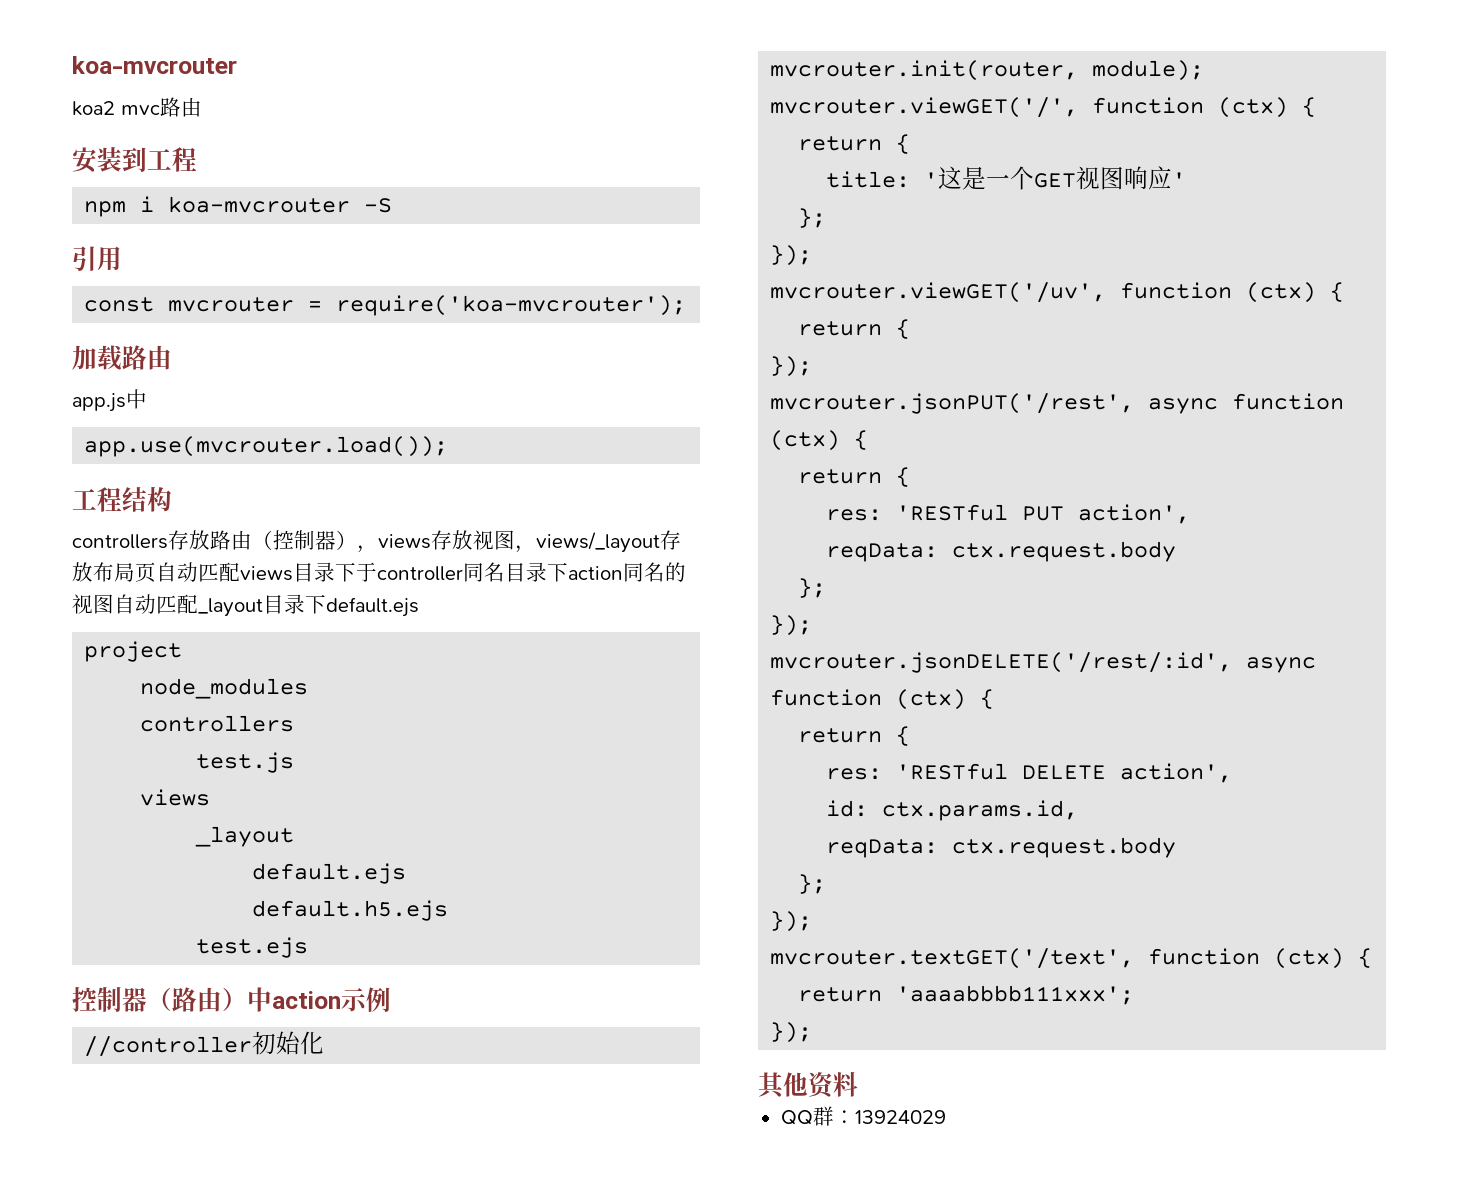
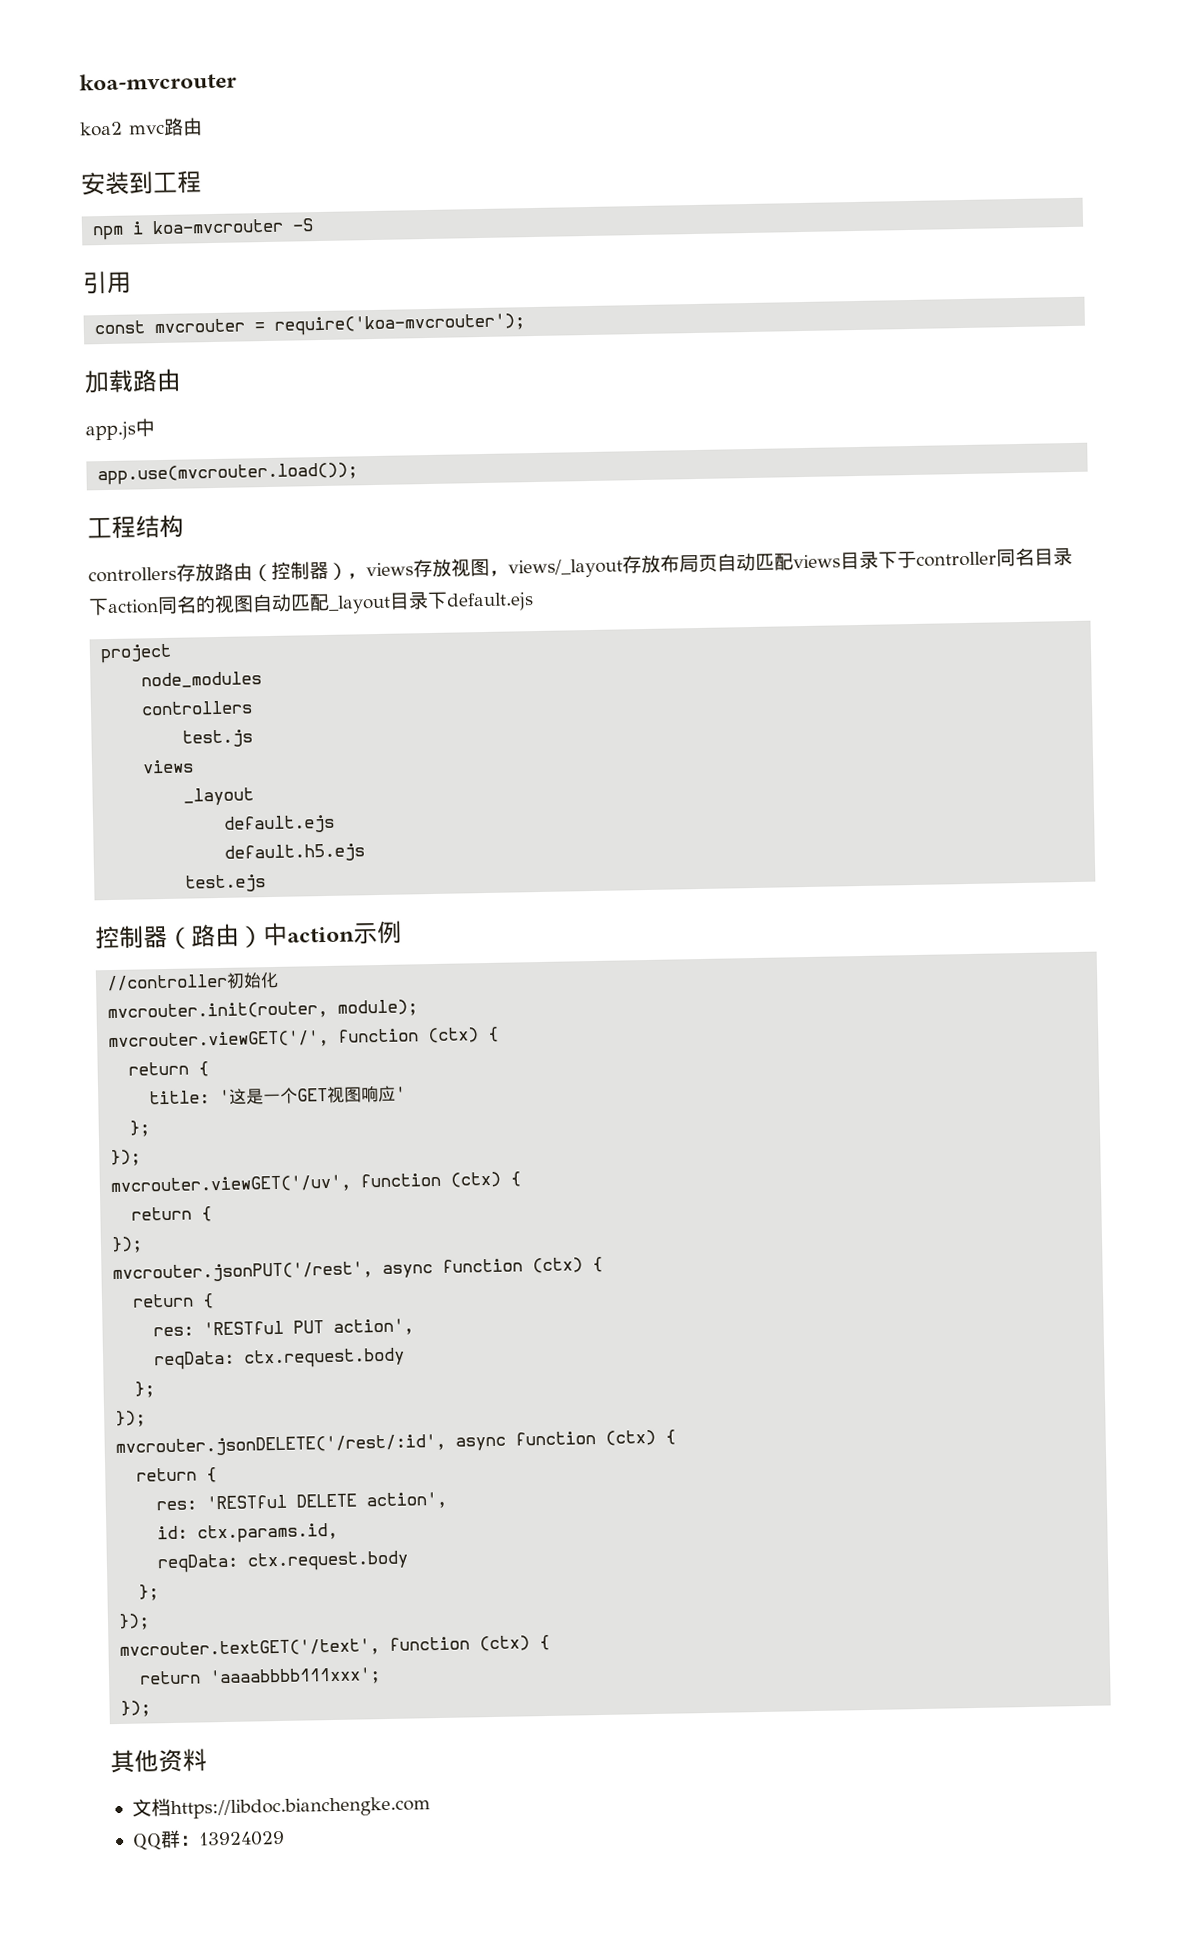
+ 文档https://libdoc.bianchengke.com

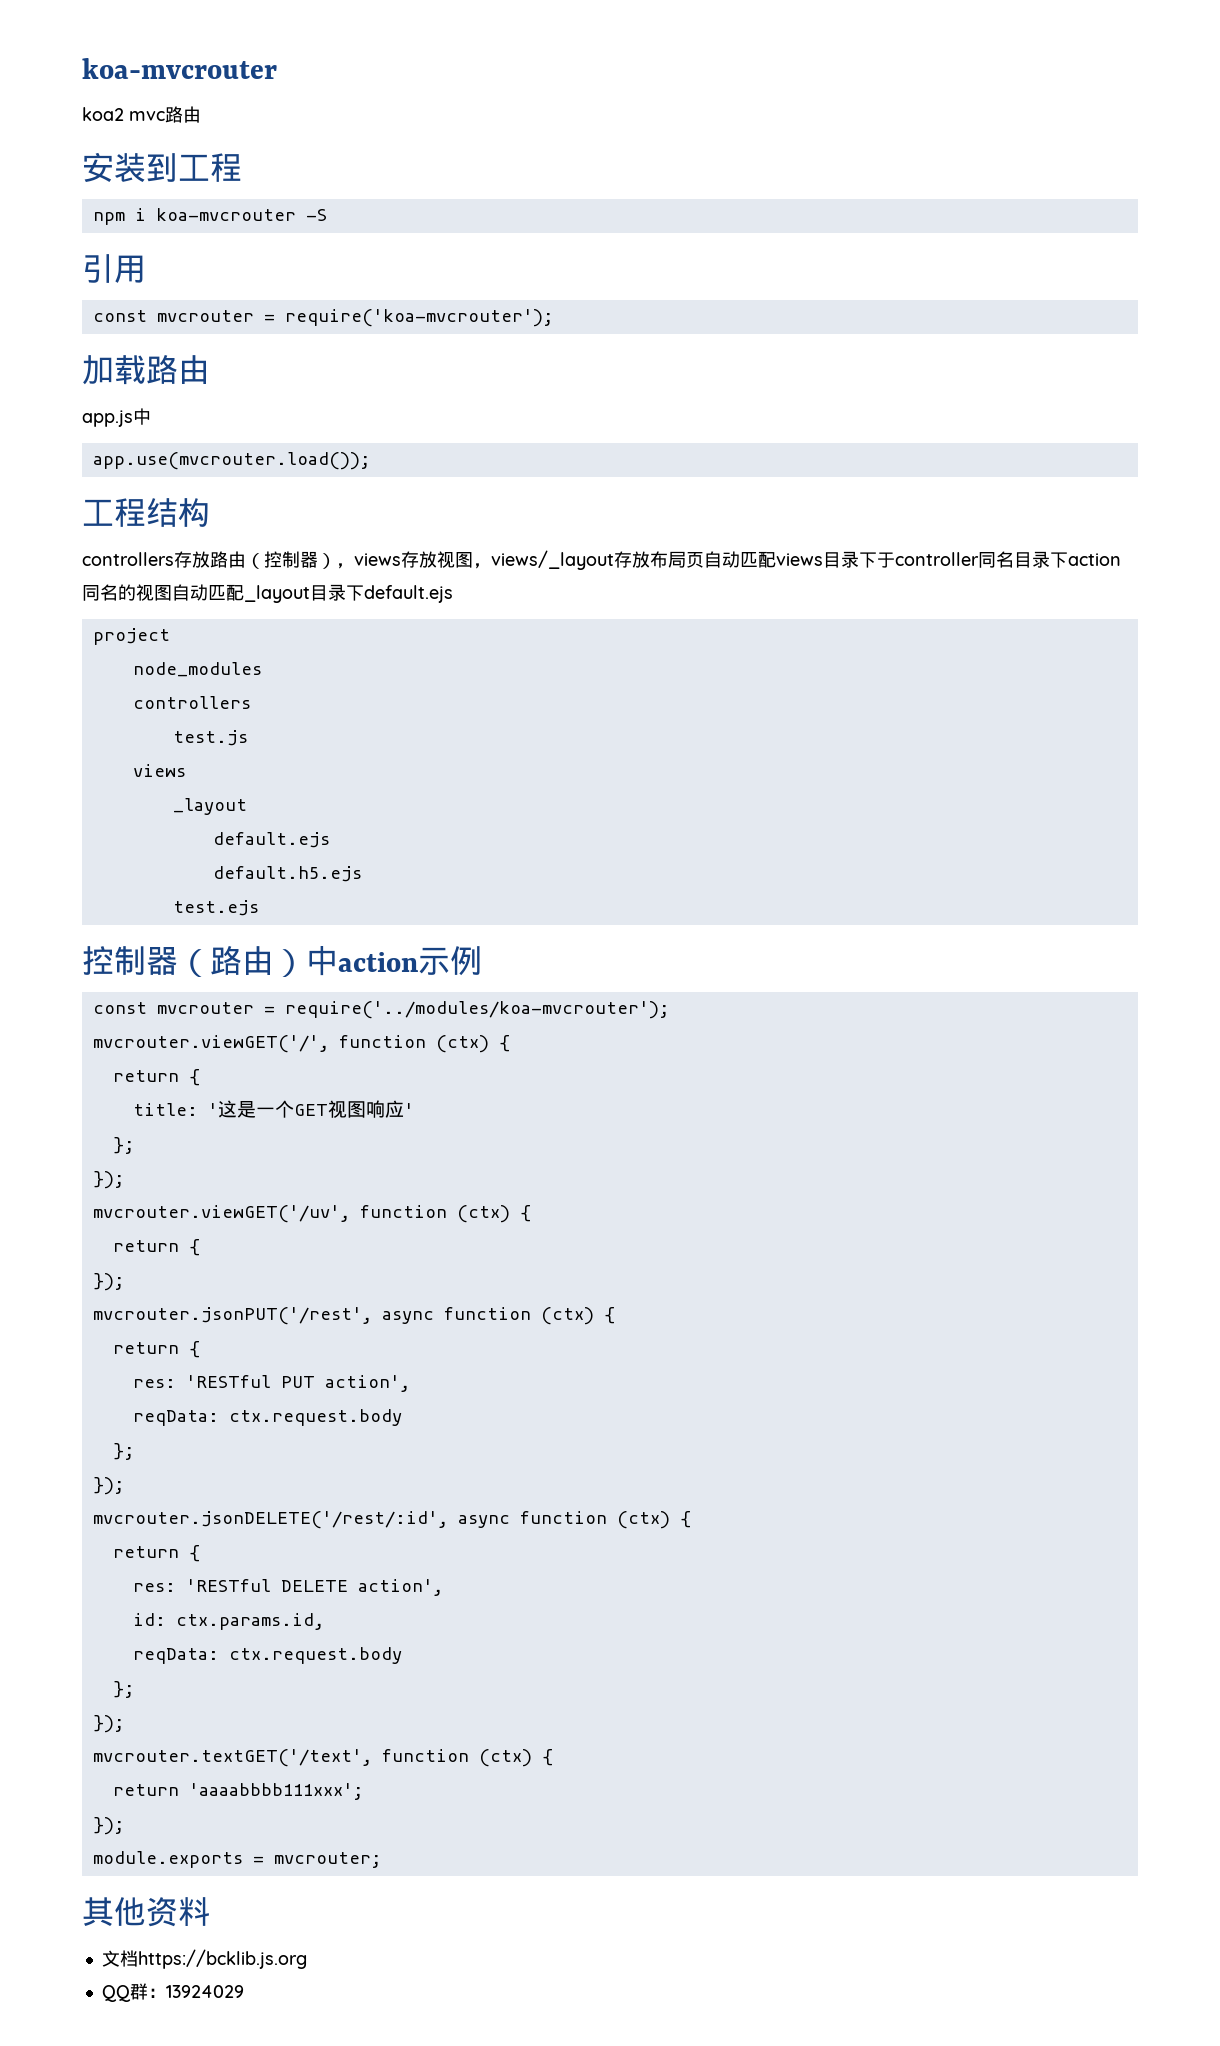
- //controller初始化
- mvcrouter.init(router, module);
+ const mvcrouter = require('../modules/koa-mvcrouter');
+ module.exports = mvcrouter;
- 文档https://libdoc.bianchengke.com
+ 文档https://bcklib.js.org

